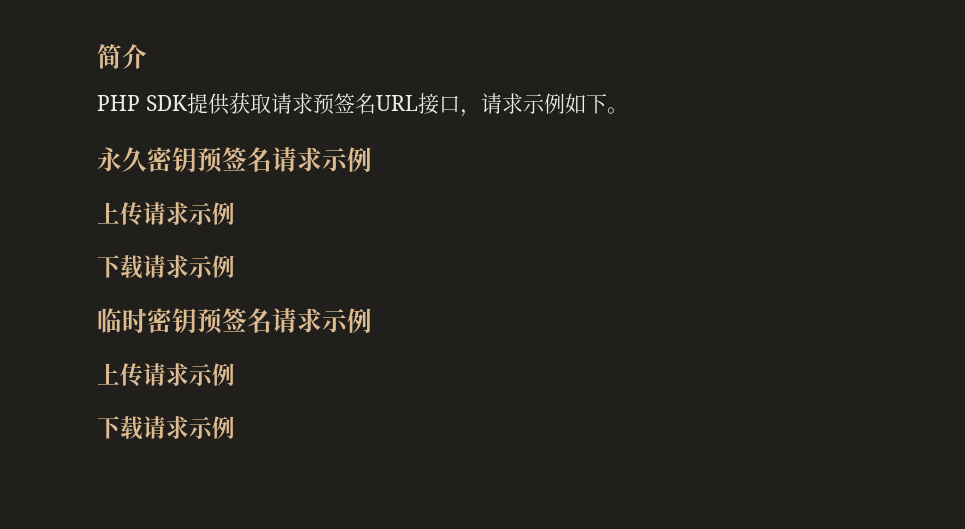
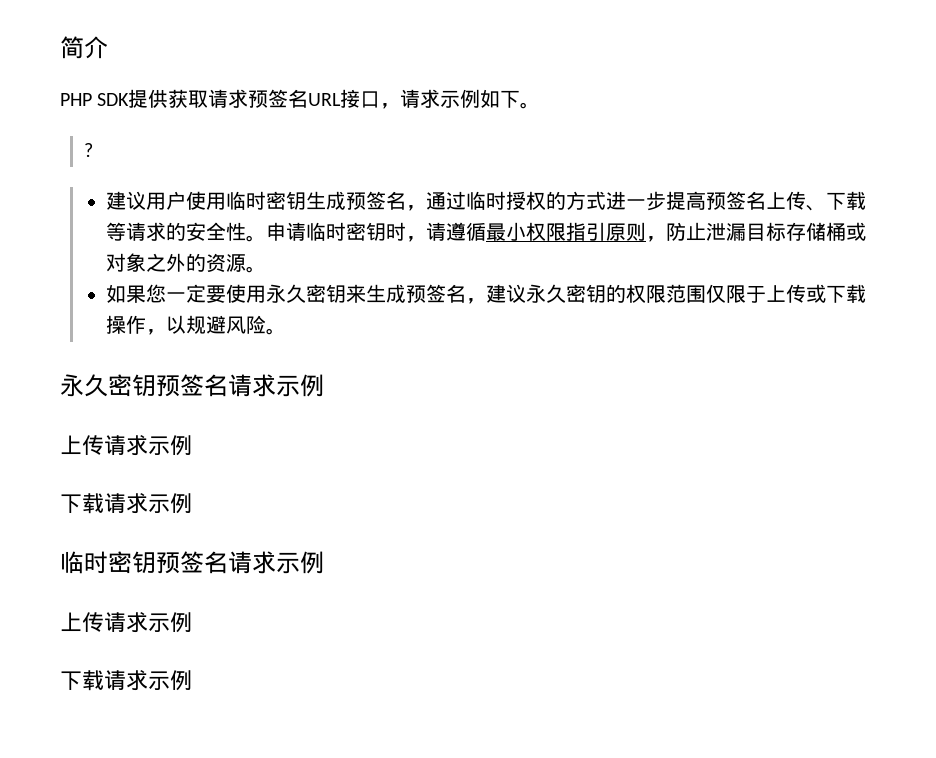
+ ?
+ 建议用户使用临时密钥生成预签名，通过临时授权的方式进一步提高预签名上传、下载等请求的安全性。申请临时密钥时，请遵循最小权限指引原则，防止泄漏目标存储桶或对象之外的资源。
+ 如果您一定要使用永久密钥来生成预签名，建议永久密钥的权限范围仅限于上传或下载操作，以规避风险。

